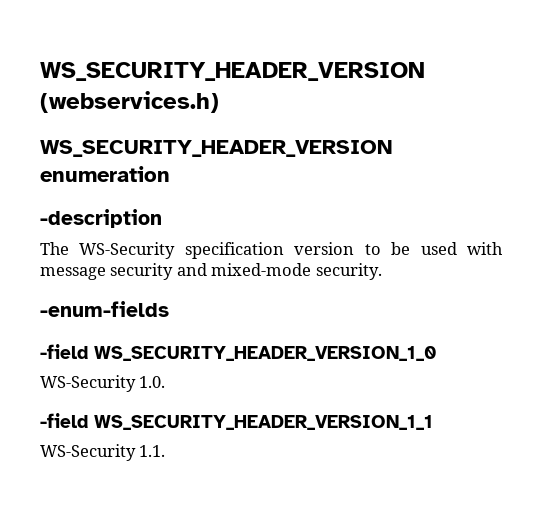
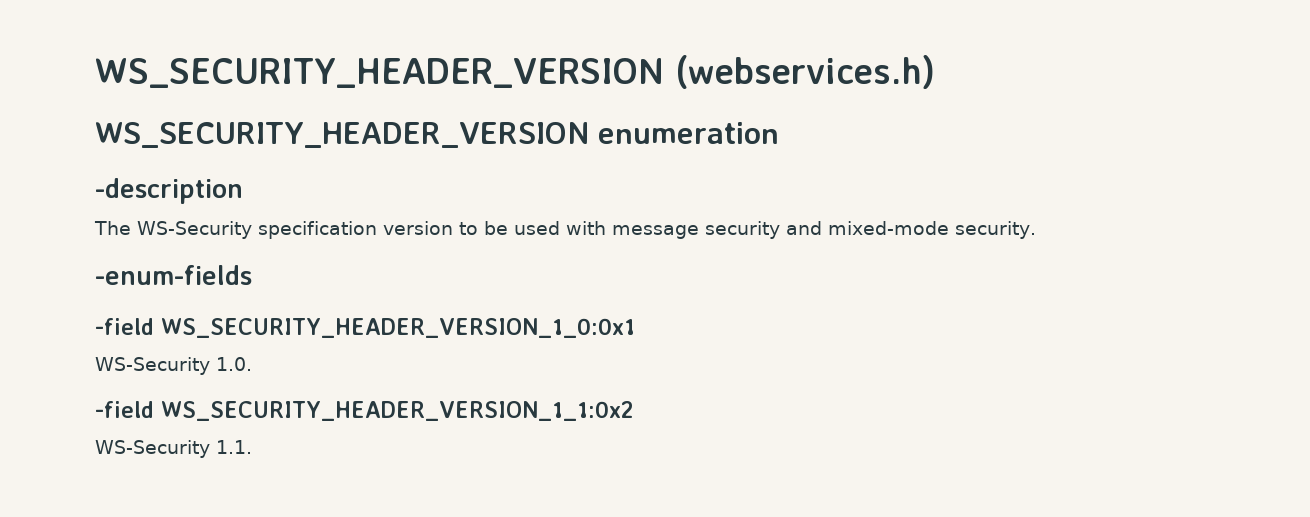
- -field WS_SECURITY_HEADER_VERSION_1_0
+ -field WS_SECURITY_HEADER_VERSION_1_0:0x1
- -field WS_SECURITY_HEADER_VERSION_1_1
+ -field WS_SECURITY_HEADER_VERSION_1_1:0x2

